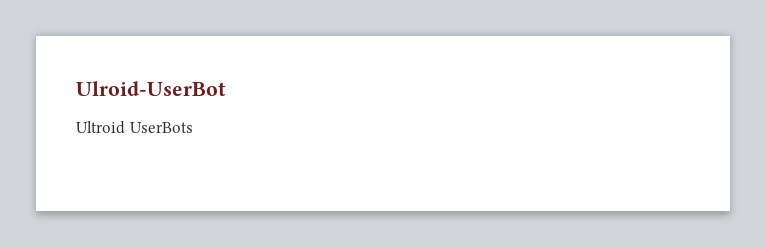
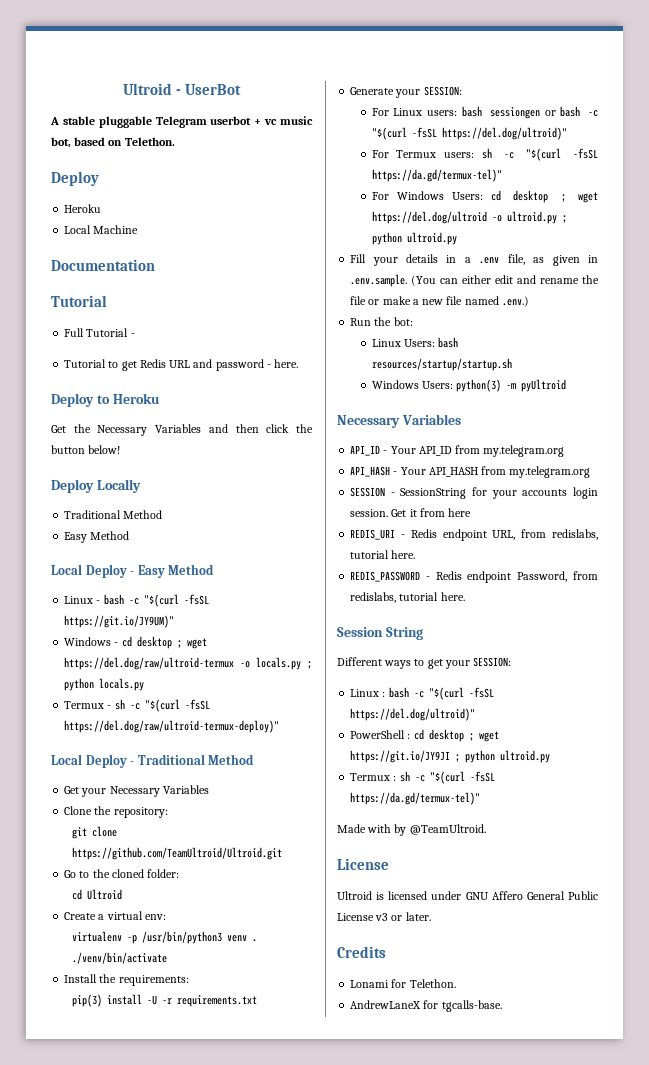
- Ulroid-UserBot
- Ultroid UserBots
+ Ultroid - UserBot
+ A stable pluggable Telegram userbot + vc music bot, based on Telethon.
+ Deploy
+ Heroku
+ Local Machine
+ Documentation
+ Tutorial
+ Full Tutorial -
+ Tutorial to get Redis URL and password - here.
+ Deploy to Heroku
+ Get the Necessary Variables and then click the button below!
+ Deploy Locally
+ Traditional Method
+ Easy Method
+ Local Deploy - Easy Method
+ Linux - bash -c "$(curl -fsSL https://git.io/JY9UM)"
+ Windows - cd desktop ; wget https://del.dog/raw/ultroid-termux -o locals.py ; python locals.py
+ Termux - sh -c "$(curl -fsSL https://del.dog/raw/ultroid-termux-deploy)"
+ Local Deploy - Traditional Method
+ Get your Necessary Variables
+ Clone the repository:
+ git clone https://github.com/TeamUltroid/Ultroid.git
+ Go to the cloned folder:
+ cd Ultroid
+ Create a virtual env:
+ virtualenv -p /usr/bin/python3 venv . ./venv/bin/activate
+ Install the requirements:
+ pip(3) install -U -r requirements.txt
+ Generate your SESSION:
+ For Linux users: bash sessiongen or bash -c "$(curl -fsSL https://del.dog/ultroid)"
+ For Termux users: sh -c "$(curl -fsSL https://da.gd/termux-tel)"
+ For Windows Users: cd desktop ; wget https://del.dog/ultroid -o ultroid.py ; python ultroid.py
+ Fill your details in a .env file, as given in .env.sample. (You can either edit and rename the file or make a new file named .env.)
+ Run the bot:
+ Linux Users: bash resources/startup/startup.sh
+ Windows Users: python(3) -m pyUltroid
+ Necessary Variables
+ API_ID - Your API_ID from my.telegram.org
+ API_HASH - Your API_HASH from my.telegram.org
+ SESSION - SessionString for your accounts login session. Get it from here
+ REDIS_URI - Redis endpoint URL, from redislabs, tutorial here.
+ REDIS_PASSWORD - Redis endpoint Password, from redislabs, tutorial here.
+ Session String
+ Different ways to get your SESSION:
+ Linux : bash -c "$(curl -fsSL https://del.dog/ultroid)"
+ PowerShell : cd desktop ; wget https://git.io/JY9JI ; python ultroid.py
+ Termux : sh -c "$(curl -fsSL https://da.gd/termux-tel)"
+ Made with by @TeamUltroid.
+ License
+ Ultroid is licensed under GNU Affero General Public License v3 or later.
+ Credits
+ Lonami for Telethon.
+ AndrewLaneX for tgcalls-base.

